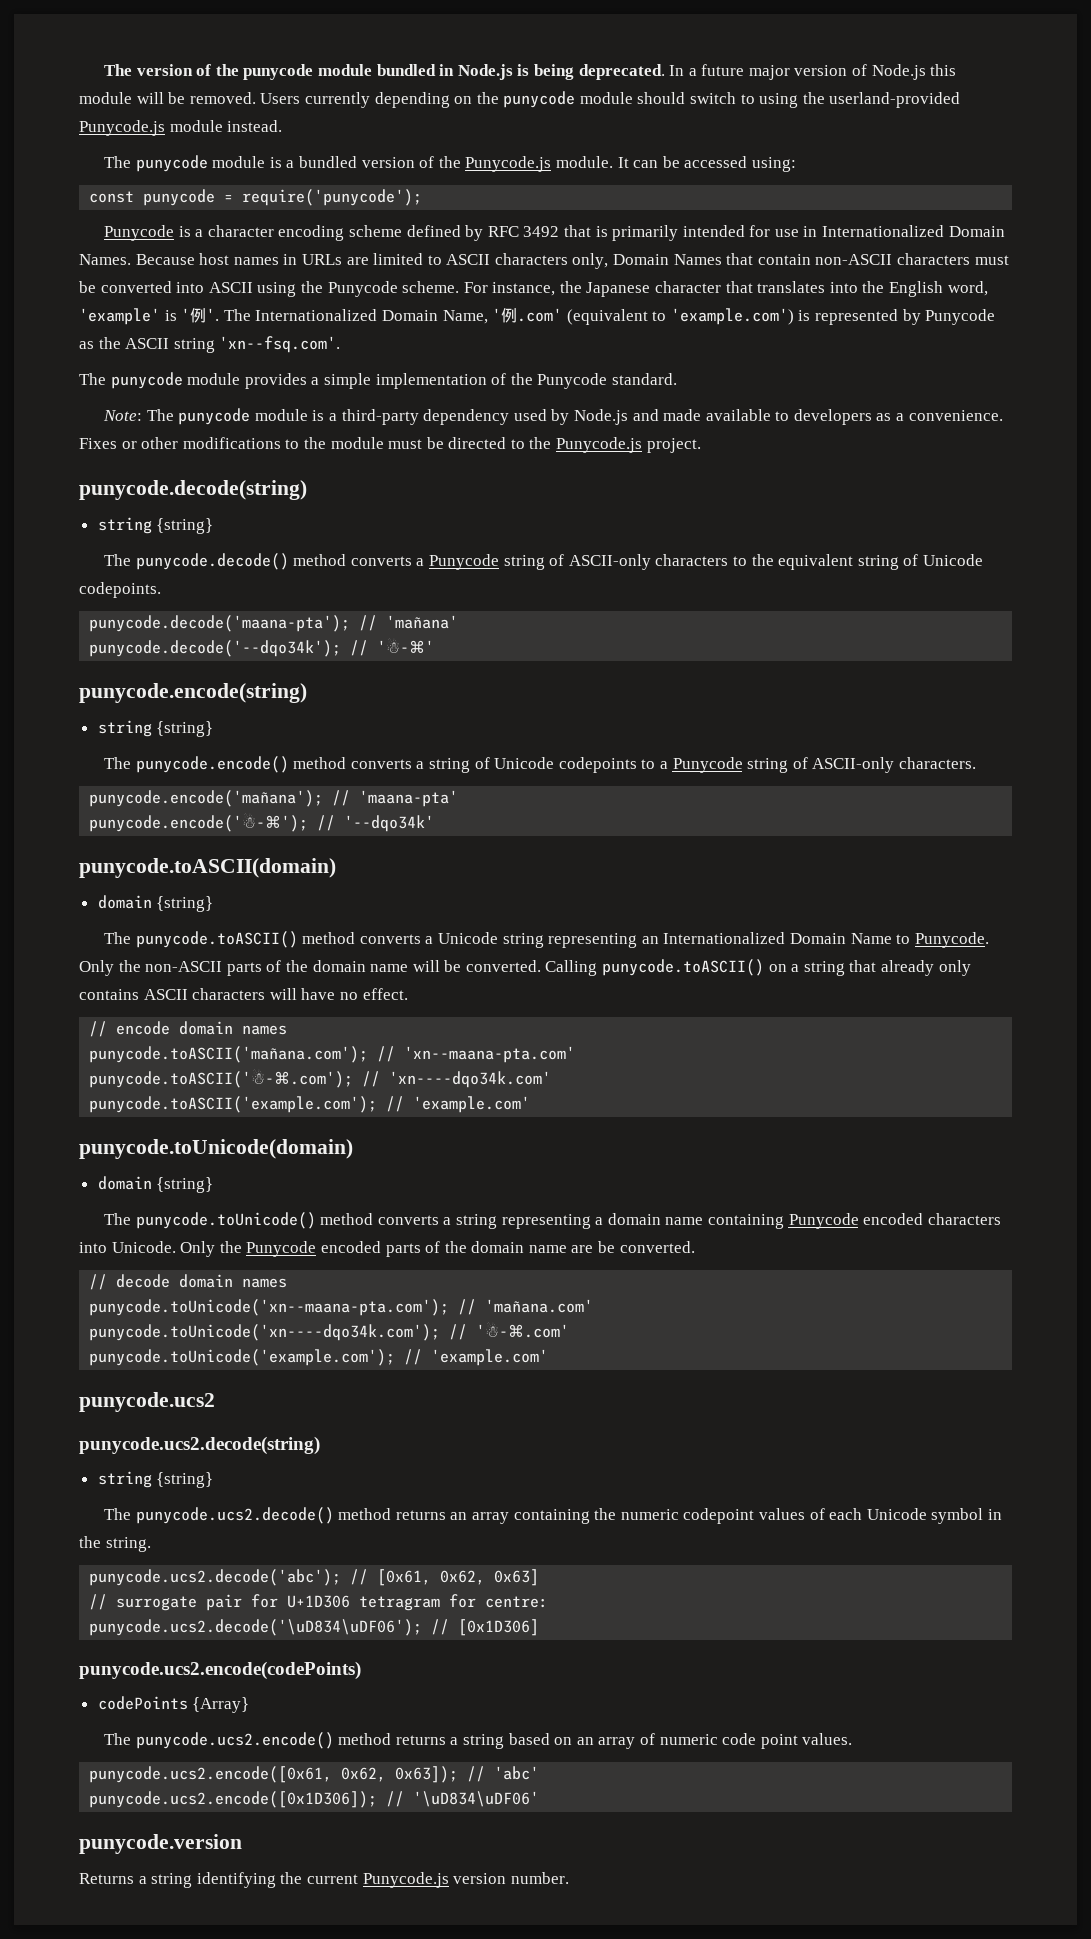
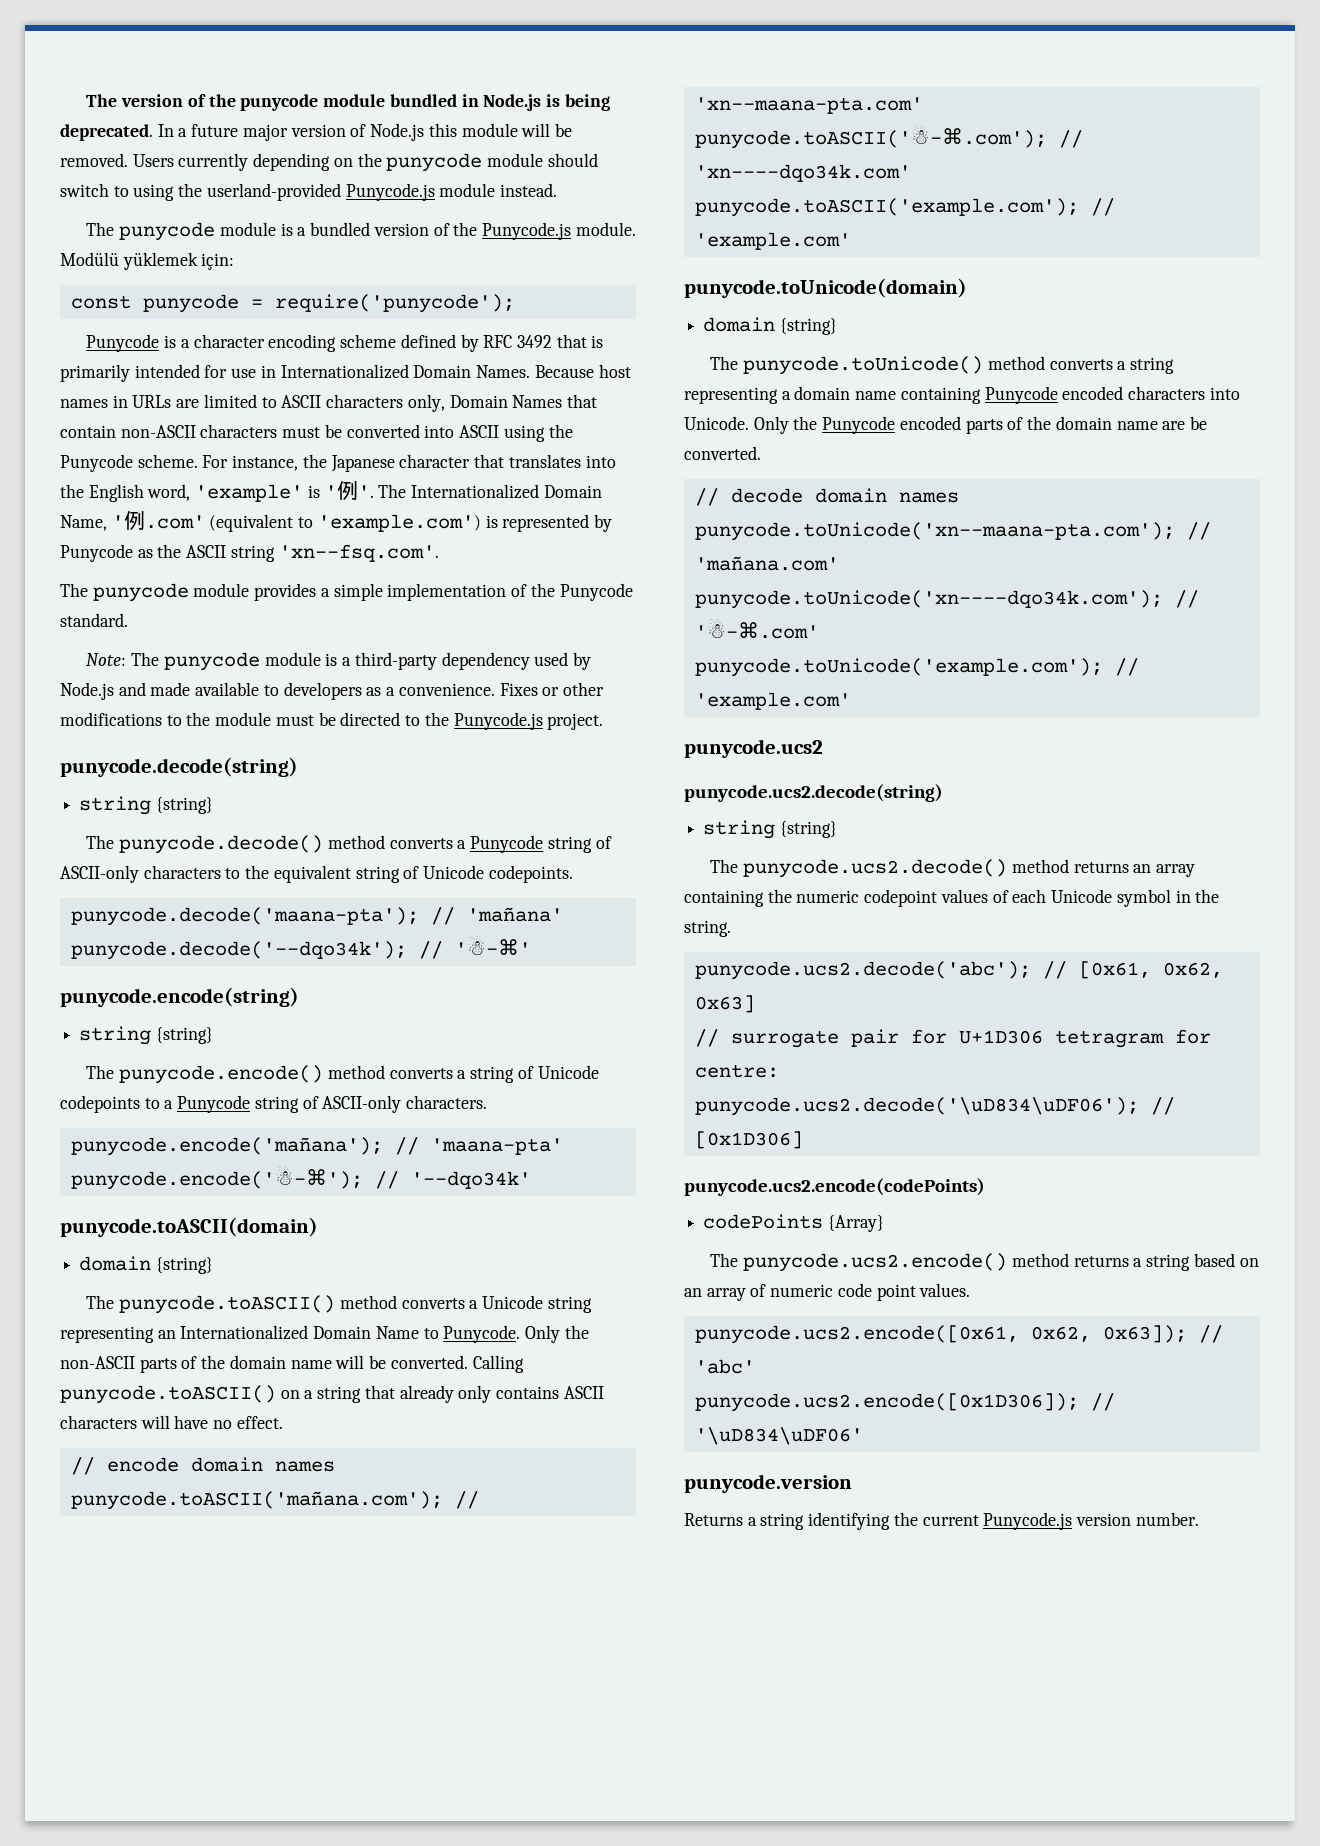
- It can be accessed using:
+ Modülü yüklemek için:

